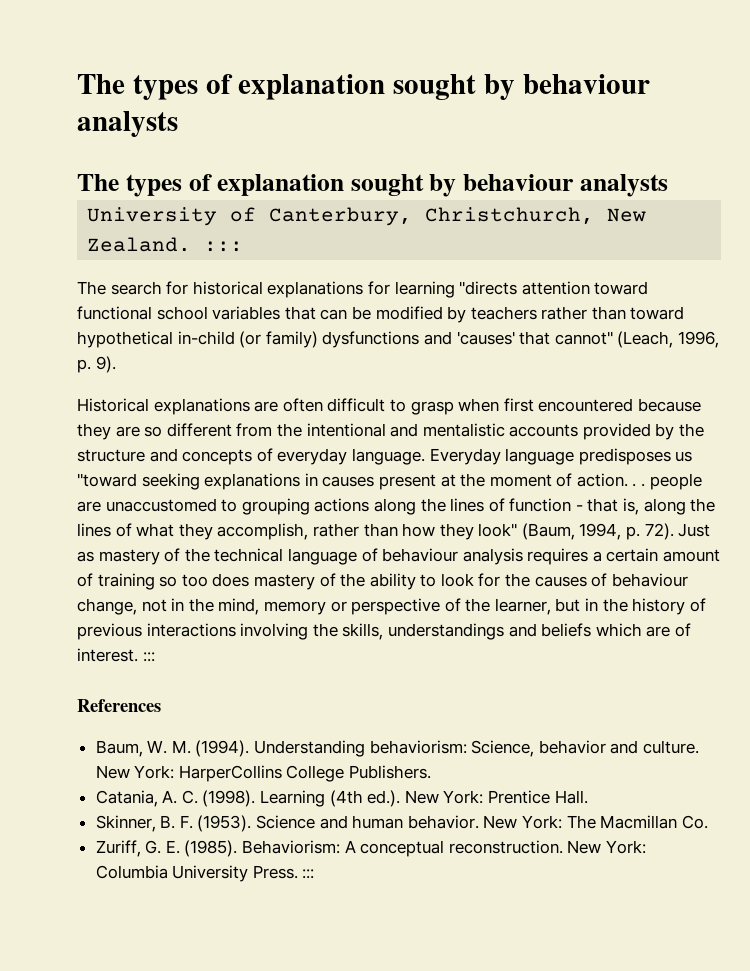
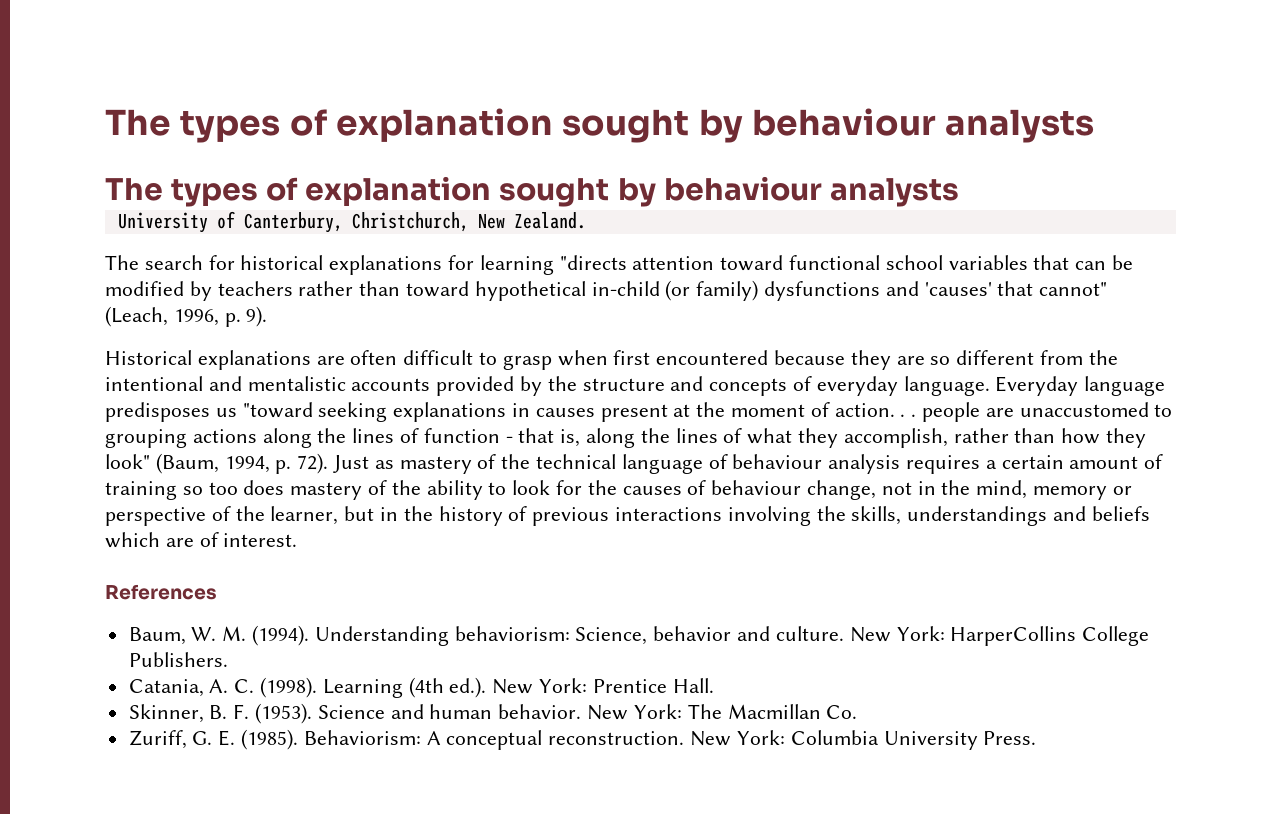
- University of Canterbury, Christchurch, New Zealand. :::
+ University of Canterbury, Christchurch, New Zealand.
- Just as mastery of the technical language of behaviour analysis requires a certain amount of training so too does mastery of the ability to look for the causes of behaviour change, not in the mind, memory or perspective of the learner, but in the history of previous interactions involving the skills, understandings and beliefs which are of interest. :::
+ Just as mastery of the technical language of behaviour analysis requires a certain amount of training so too does mastery of the ability to look for the causes of behaviour change, not in the mind, memory or perspective of the learner, but in the history of previous interactions involving the skills, understandings and beliefs which are of interest.
- New York: Columbia University Press. :::
+ New York: Columbia University Press.

